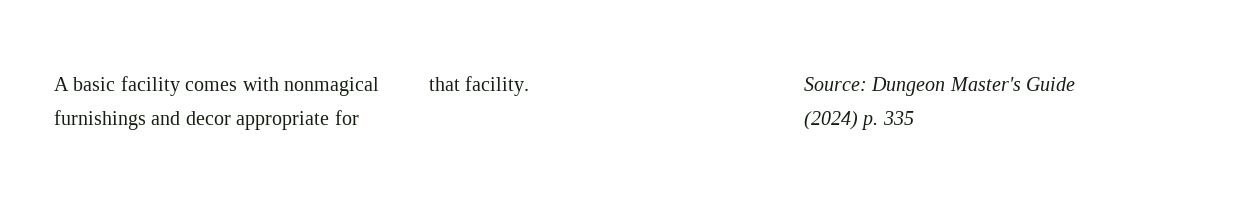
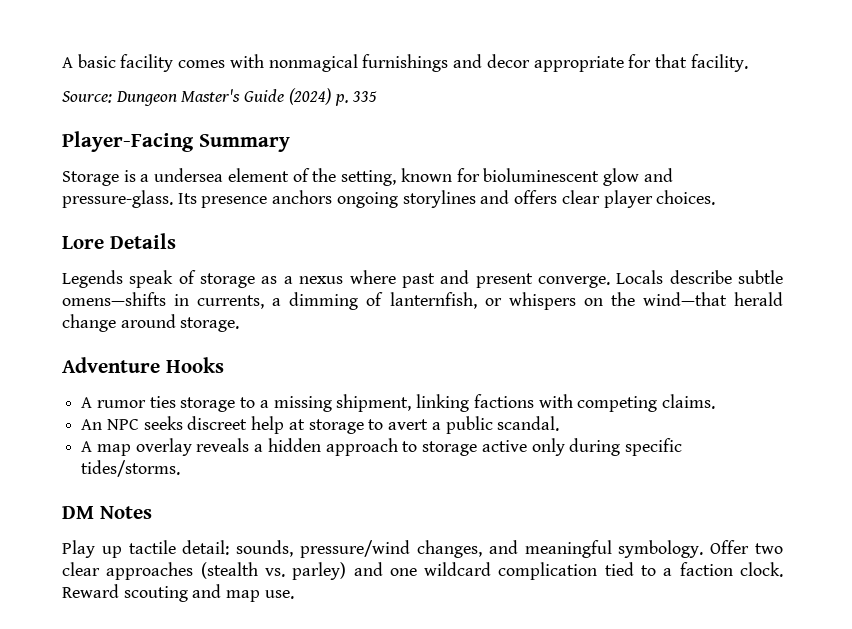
+ Player-Facing Summary
+ Storage is a undersea element of the setting, known for bioluminescent glow and pressure-glass. Its presence anchors ongoing storylines and offers clear player choices.
+ Lore Details
+ Legends speak of storage as a nexus where past and present converge. Locals describe subtle omens—shifts in currents, a dimming of lanternfish, or whispers on the wind—that herald change around storage.
+ Adventure Hooks
+ A rumor ties storage to a missing shipment, linking factions with competing claims.
+ An NPC seeks discreet help at storage to avert a public scandal.
+ A map overlay reveals a hidden approach to storage active only during specific tides/storms.
+ DM Notes
+ Play up tactile detail: sounds, pressure/wind changes, and meaningful symbology. Offer two clear approaches (stealth vs. parley) and one wildcard complication tied to a faction clock. Reward scouting and map use.

